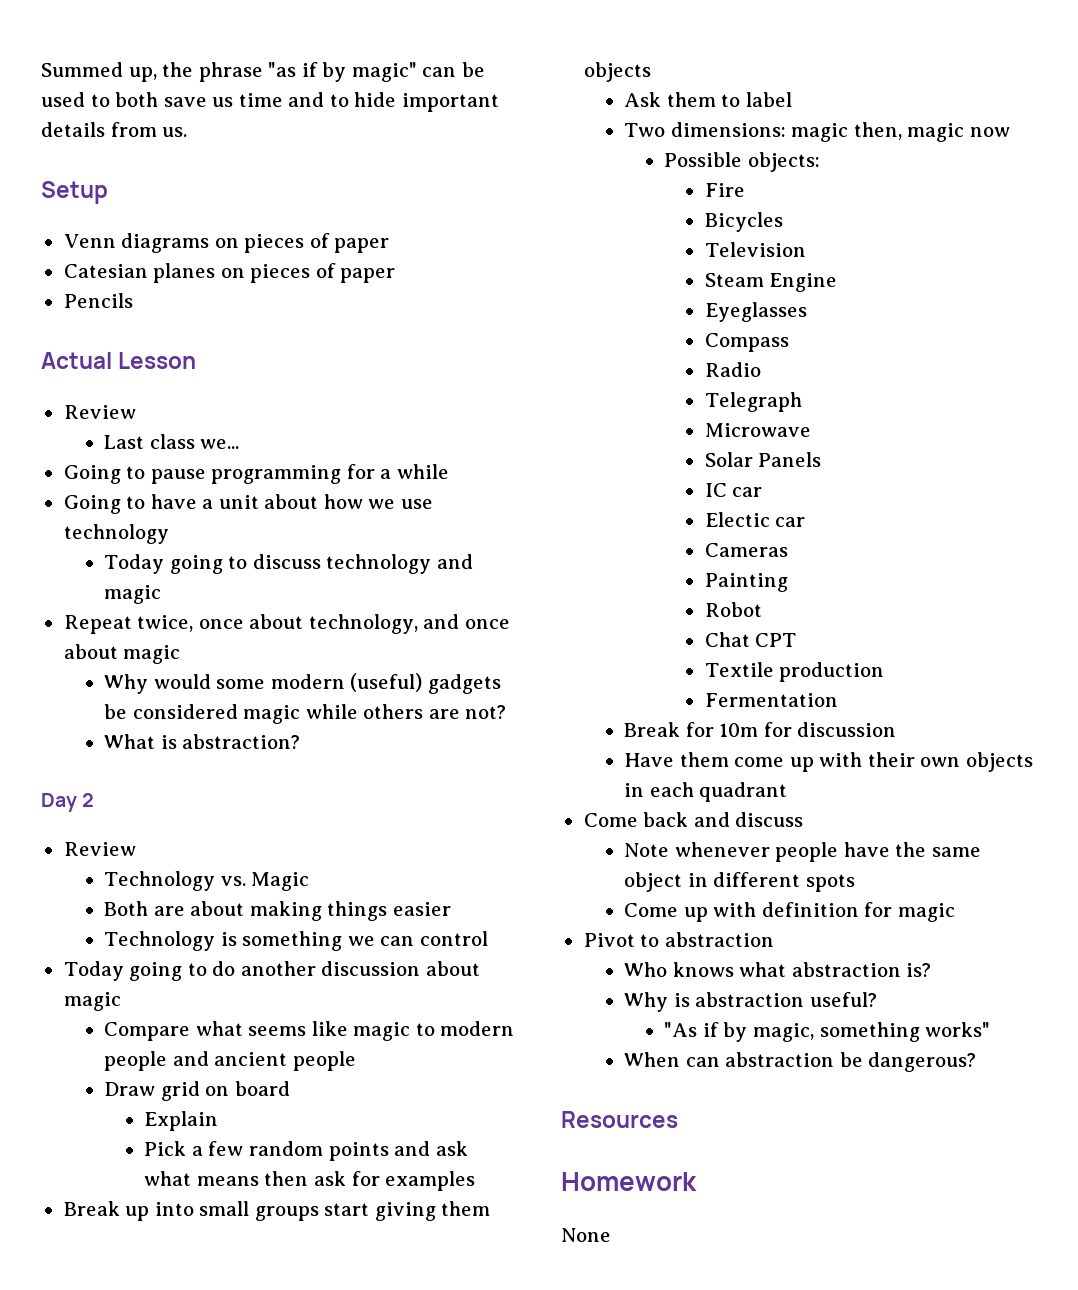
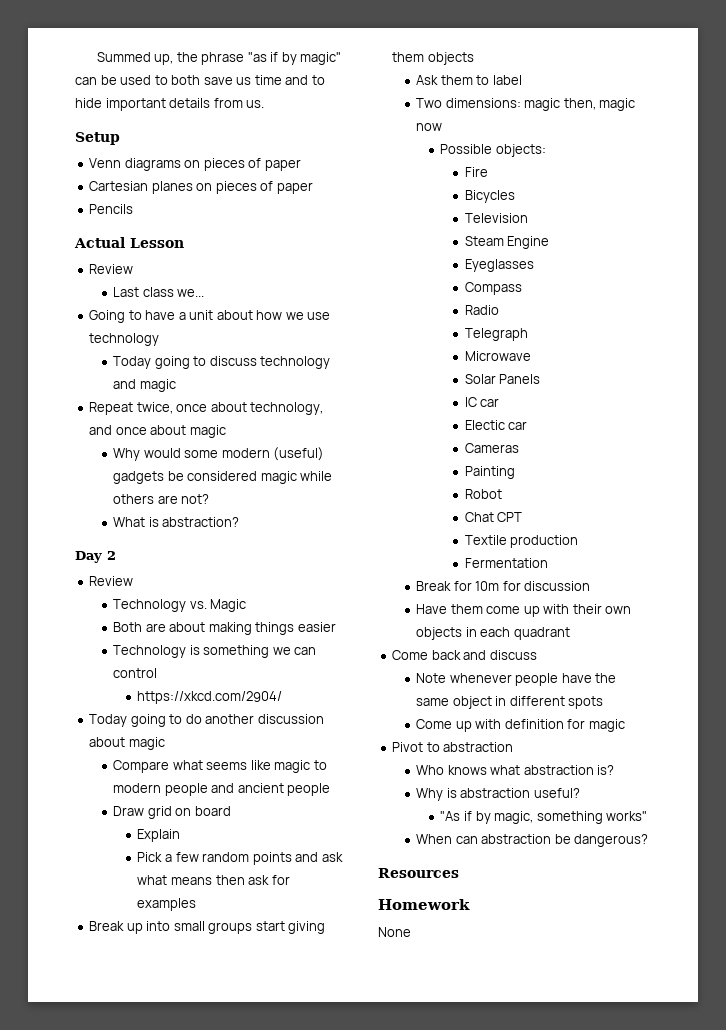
- Catesian planes on pieces of paper
+ Cartesian planes on pieces of paper
- Going to pause programming for a while
+ https://xkcd.com/2904/

